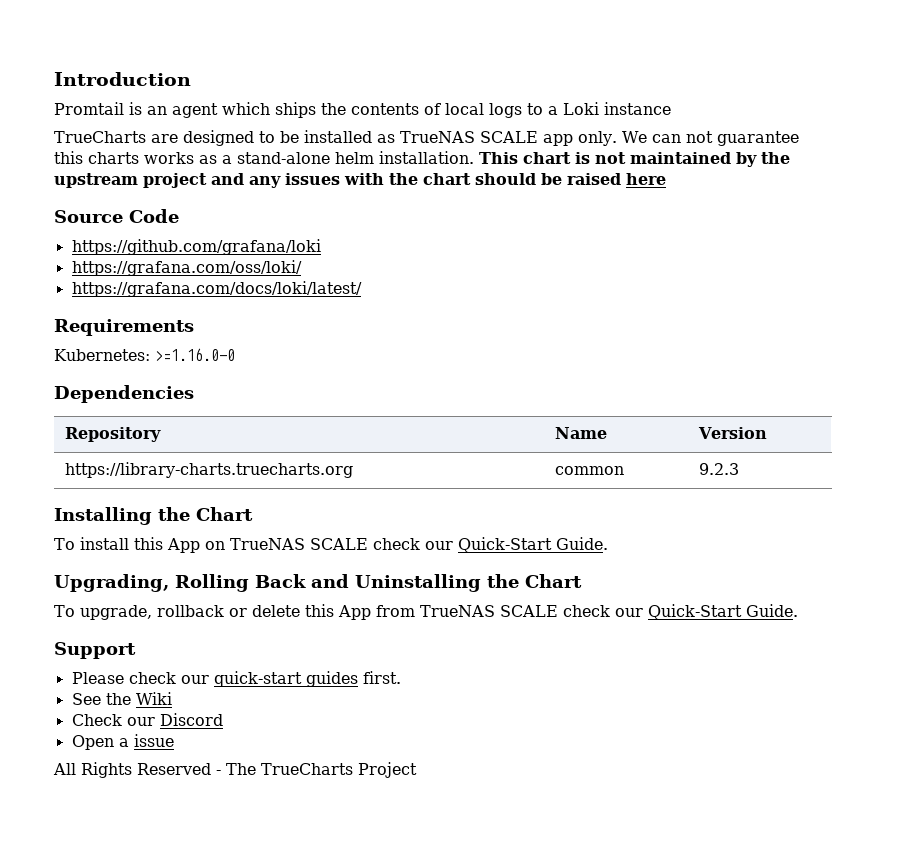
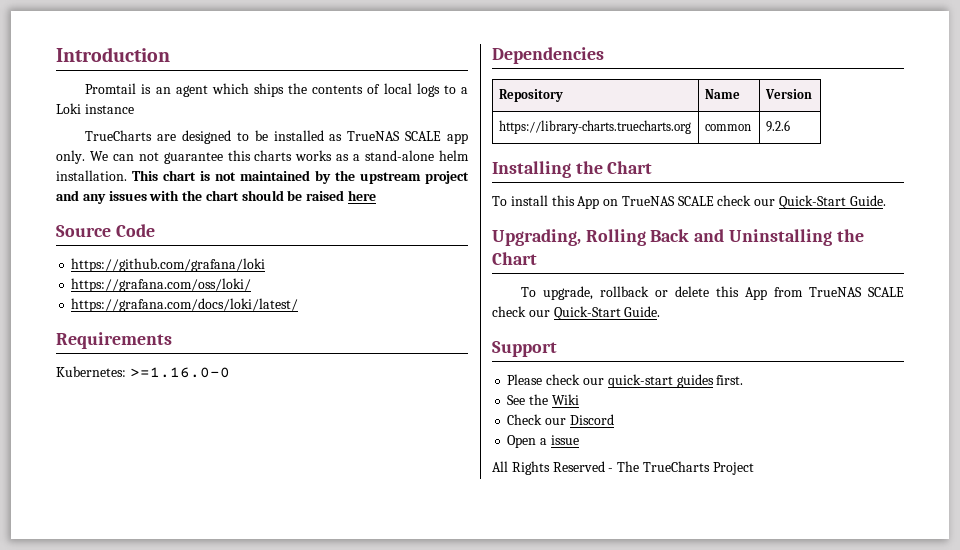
- https://library-charts.truecharts.org | common | 9.2.3
+ https://library-charts.truecharts.org | common | 9.2.6

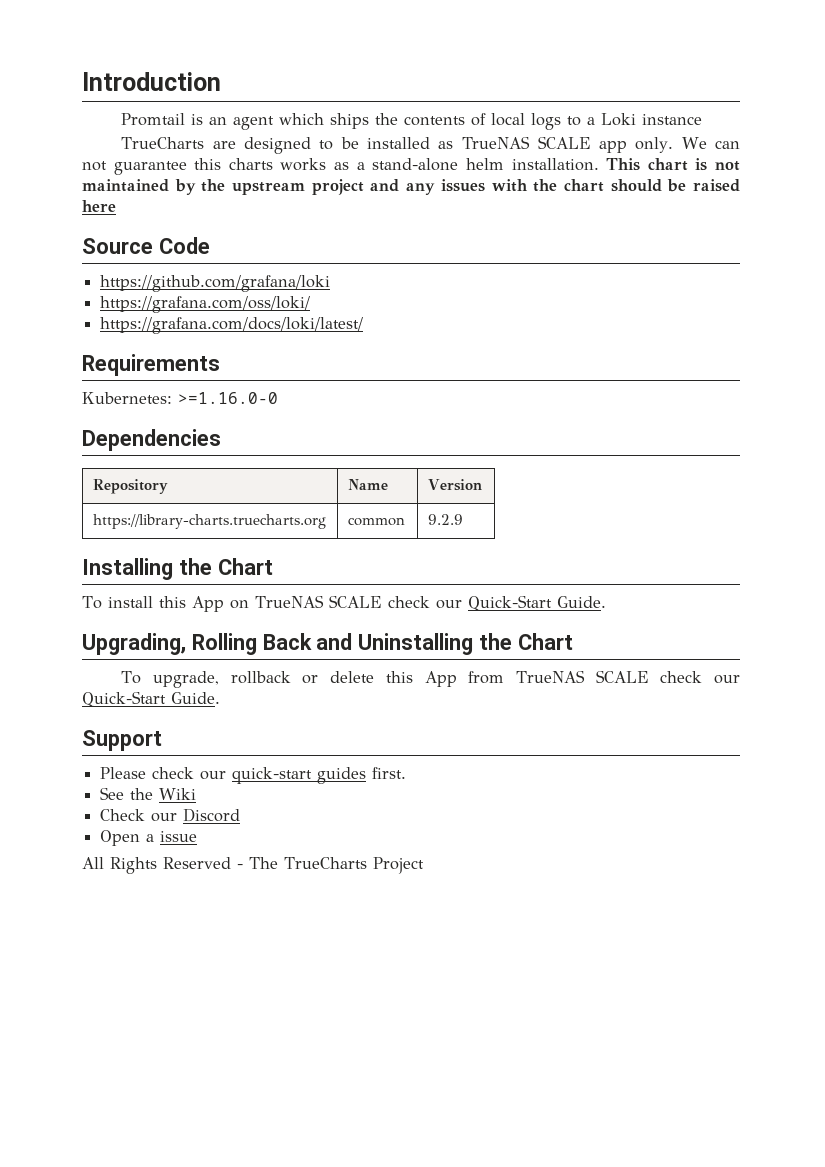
- https://library-charts.truecharts.org | common | 9.2.6
+ https://library-charts.truecharts.org | common | 9.2.9

